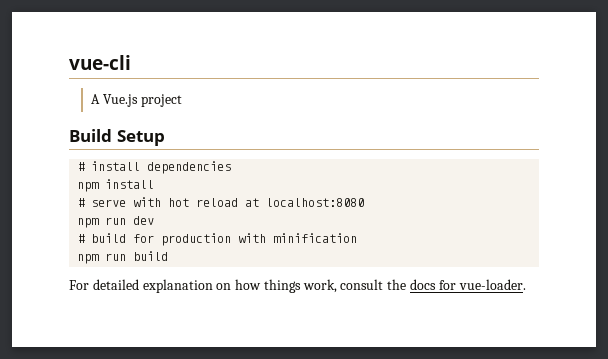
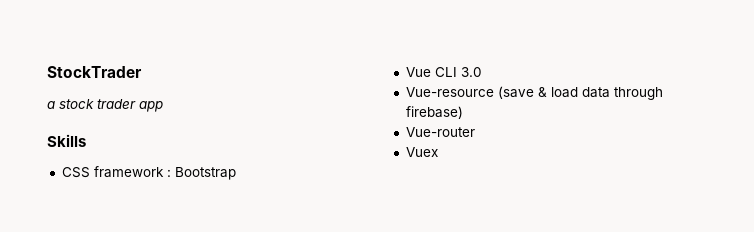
- vue-cli
- A Vue.js project
- Build Setup
- # install dependencies
- npm install
- # serve with hot reload at localhost:8080
- npm run dev
- # build for production with minification
- npm run build
- For detailed explanation on how things work, consult the docs for vue-loader.
+ StockTrader
+ a stock trader app
+ Skills
+ CSS framework : Bootstrap
+ Vue CLI 3.0
+ Vue-resource (save & load data through firebase)
+ Vue-router
+ Vuex

